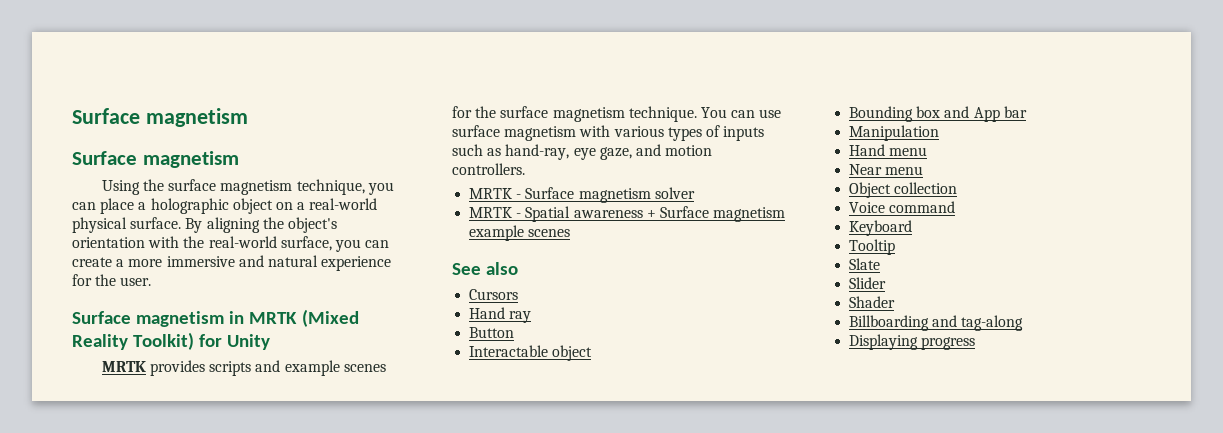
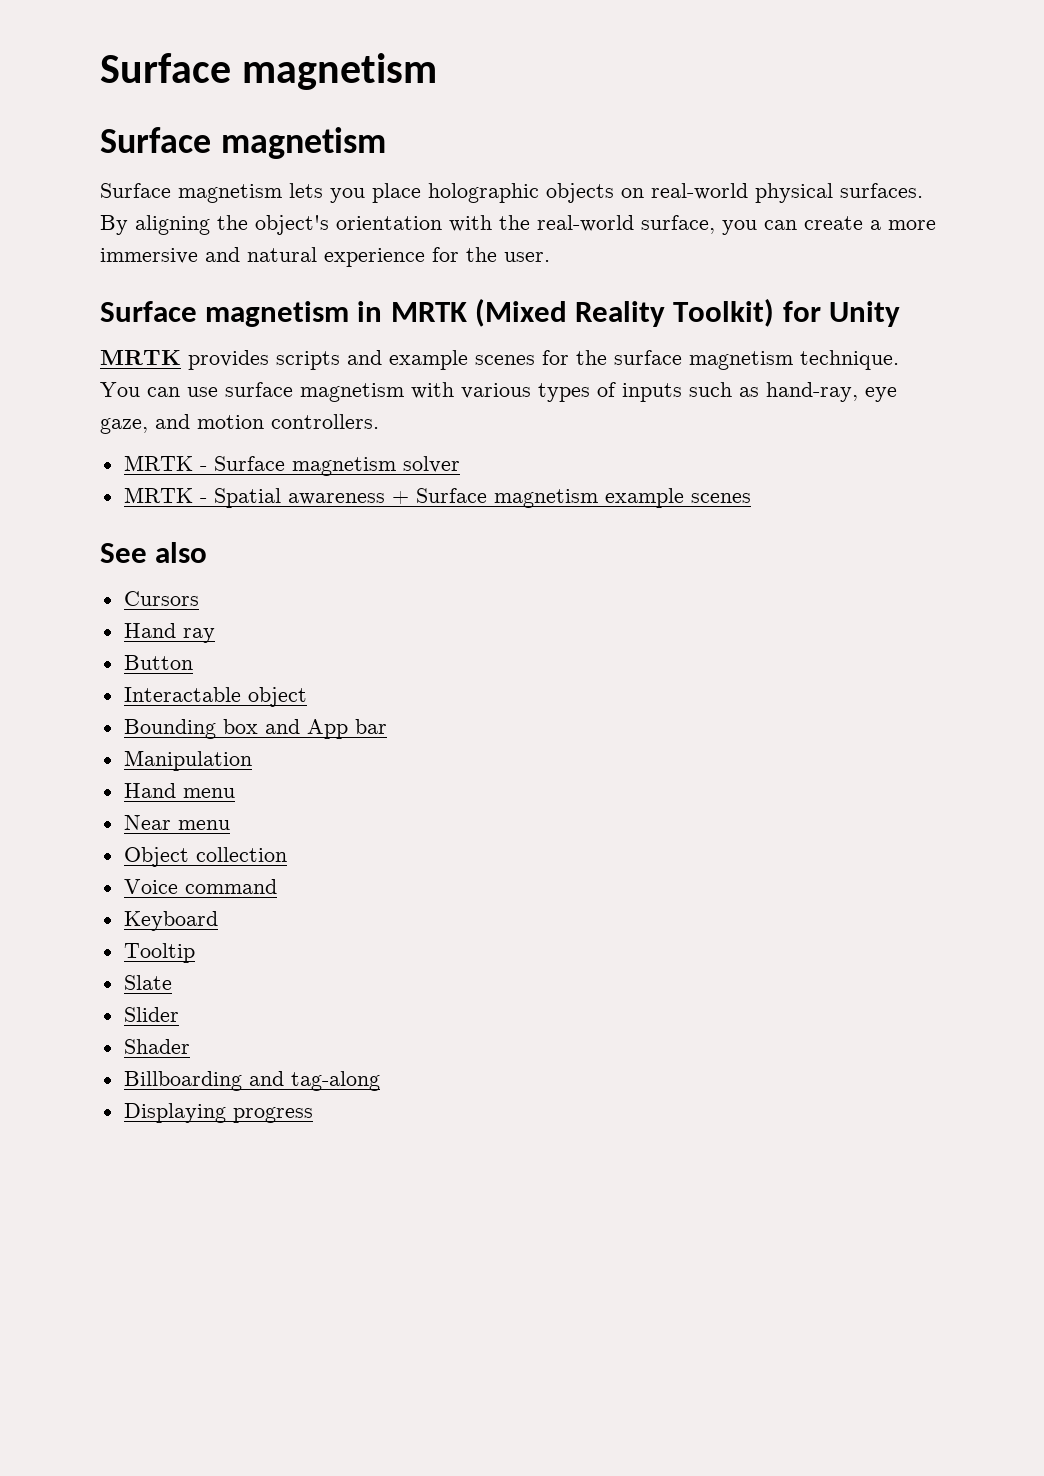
- Using the surface magnetism technique, you can place a holographic object on a real-world physical surface.
+ Surface magnetism lets you place holographic objects on real-world physical surfaces.

